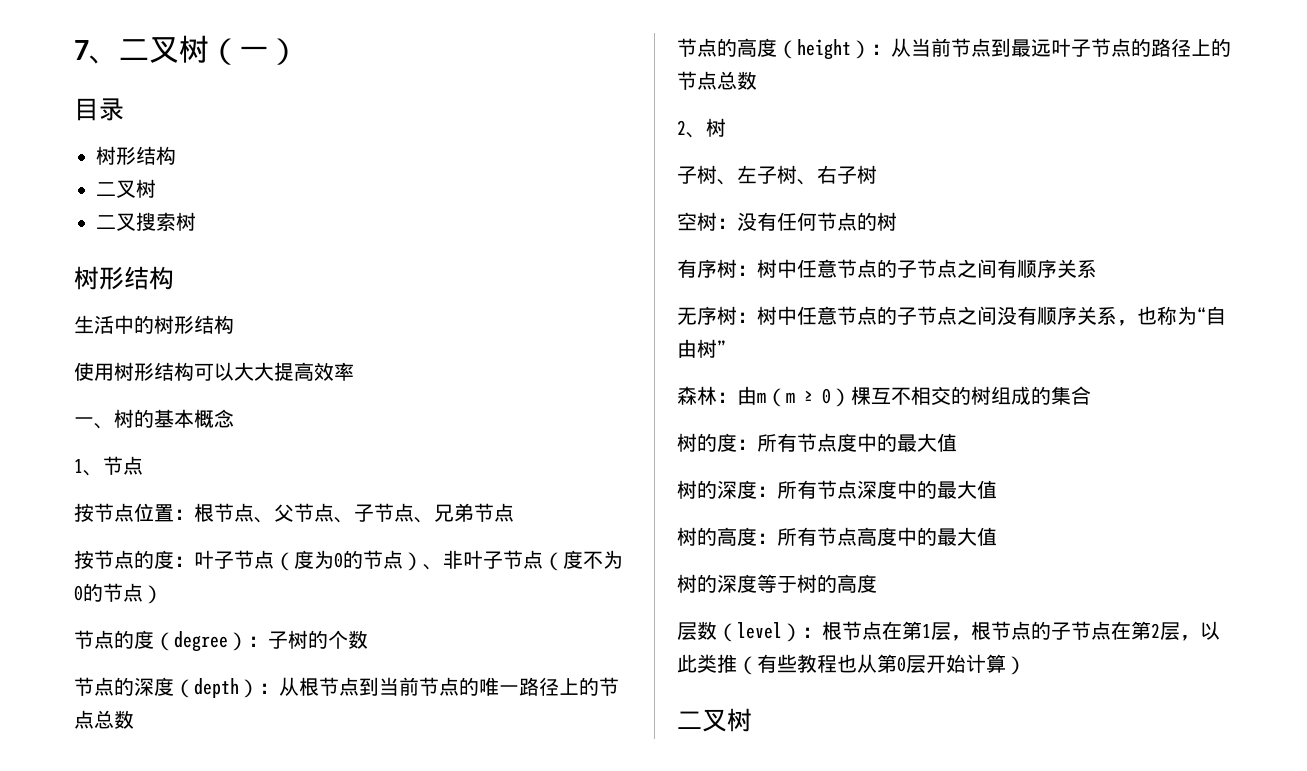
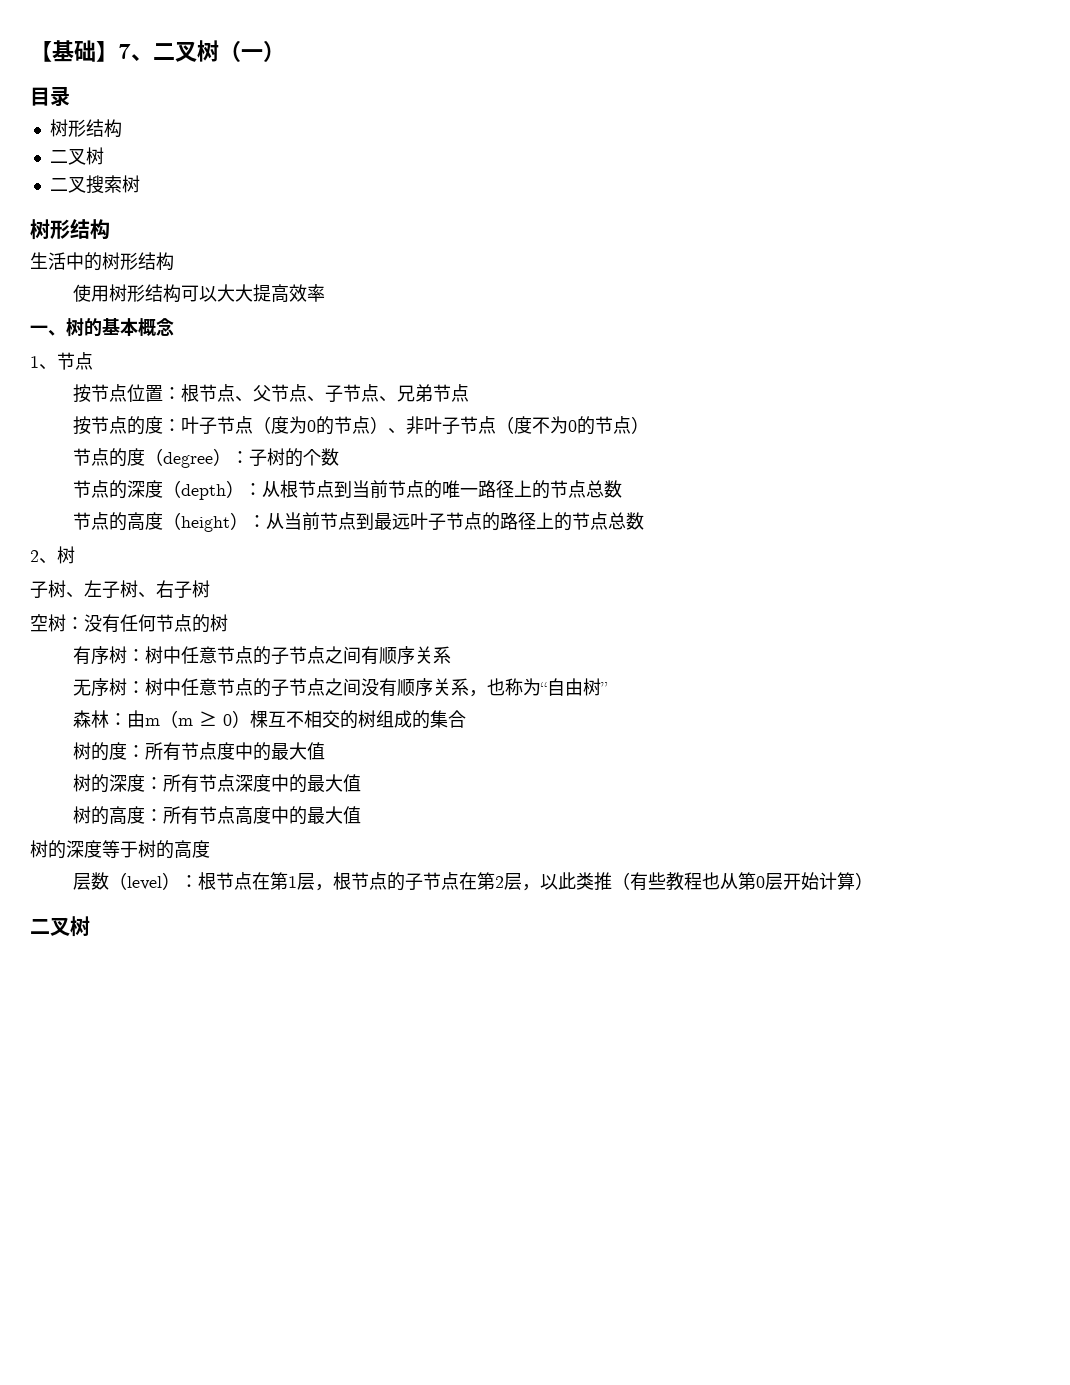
- 7、二叉树（一）
+ 【基础】7、二叉树（一）

